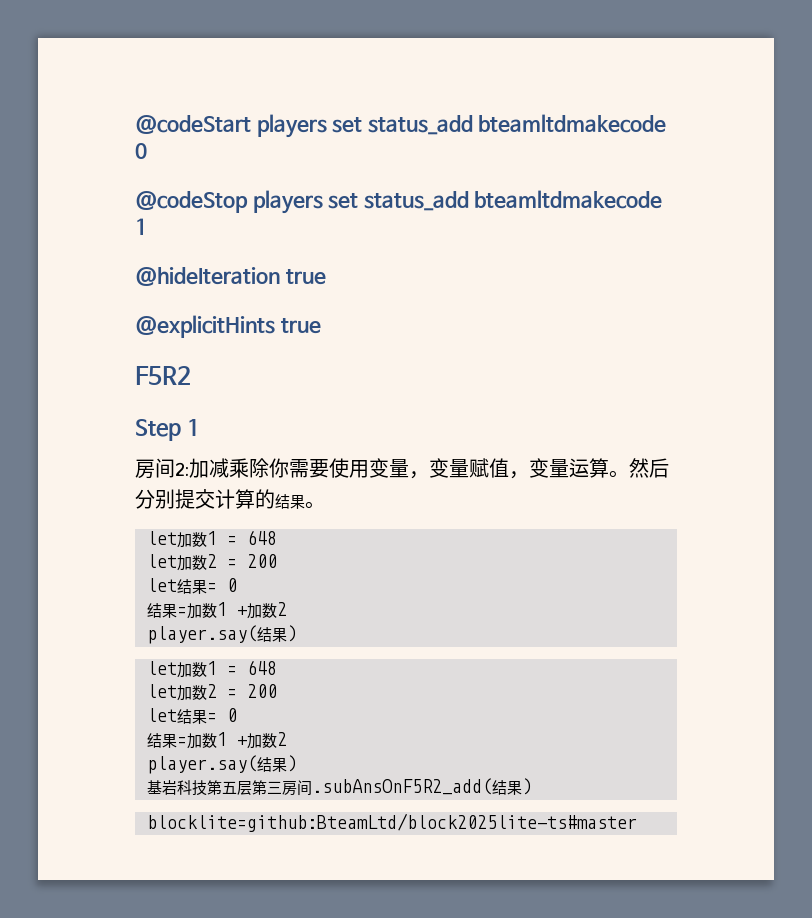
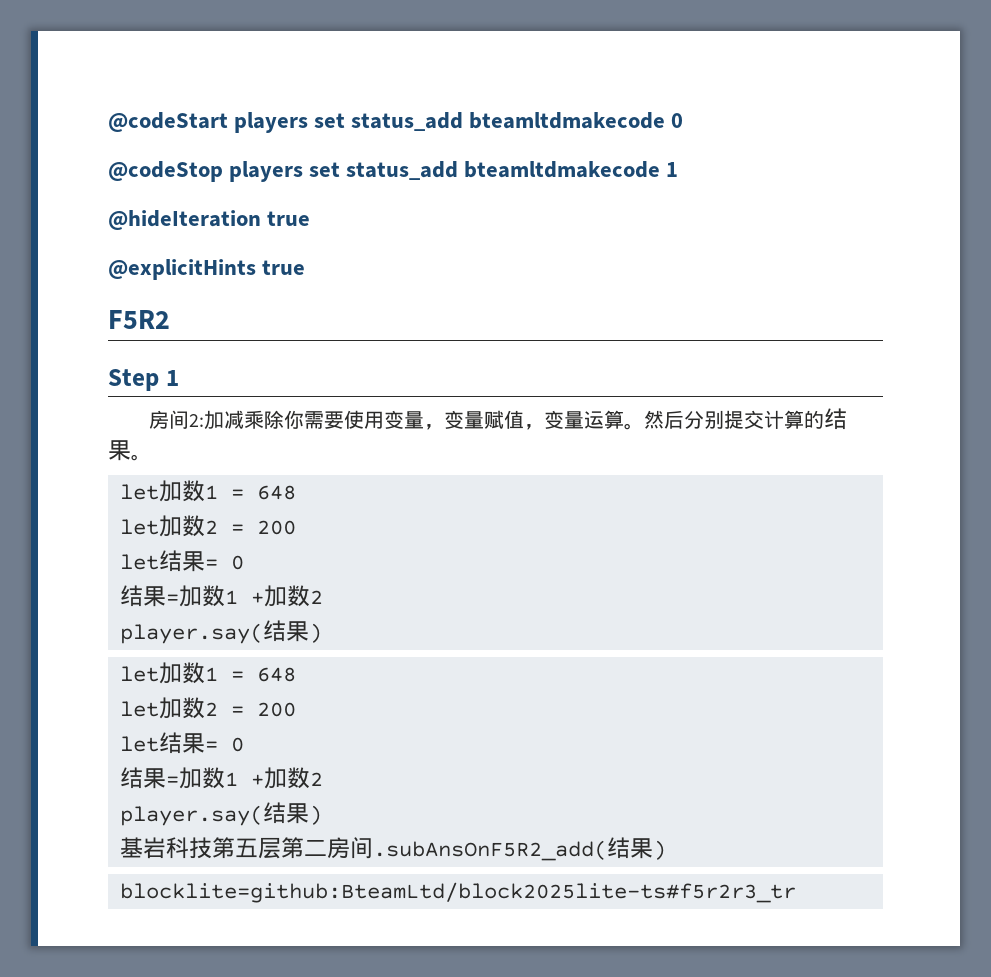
- 基岩科技第五层第三房间.subAnsOnF5R2_add(结果)
+ 基岩科技第五层第二房间.subAnsOnF5R2_add(结果)
- blocklite=github:BteamLtd/block2025lite-ts#master
+ blocklite=github:BteamLtd/block2025lite-ts#f5r2r3_tr

